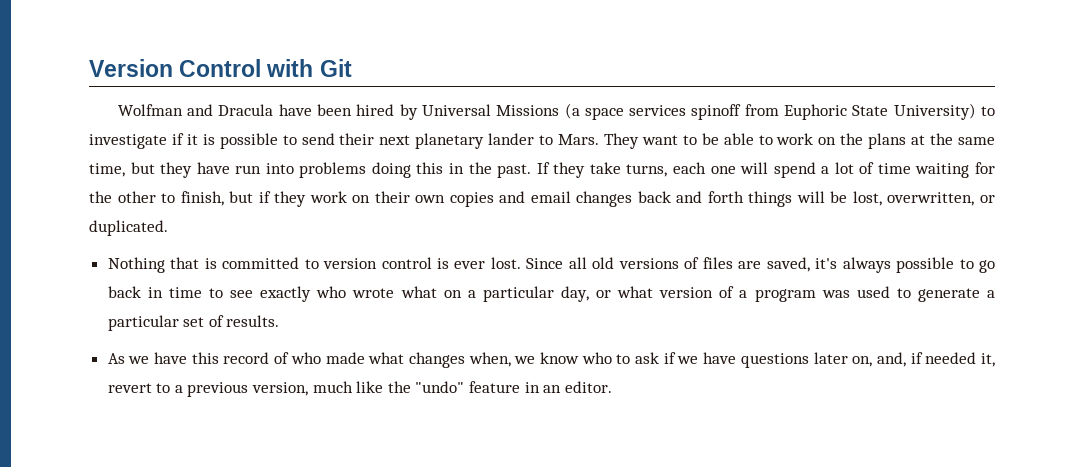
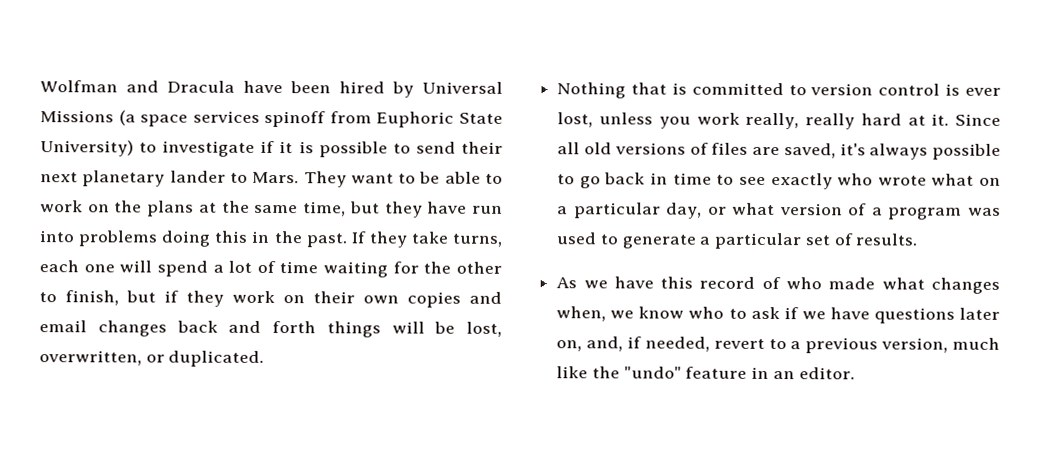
- Version Control with Git
- Nothing that is committed to version control is ever lost.
+ Nothing that is committed to version control is ever lost, unless you work really, really hard at it.
- As we have this record of who made what changes when, we know who to ask if we have questions later on, and, if needed it, revert to a previous version, much like the "undo" feature in an editor.
+ As we have this record of who made what changes when, we know who to ask if we have questions later on, and, if needed, revert to a previous version, much like the "undo" feature in an editor.

